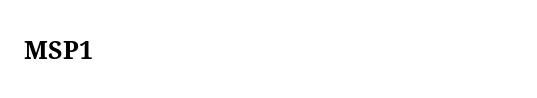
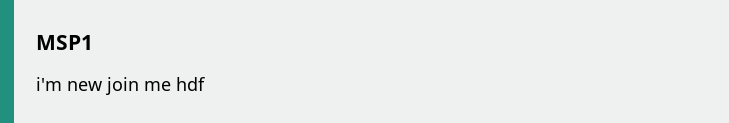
+ i'm new join me hdf

